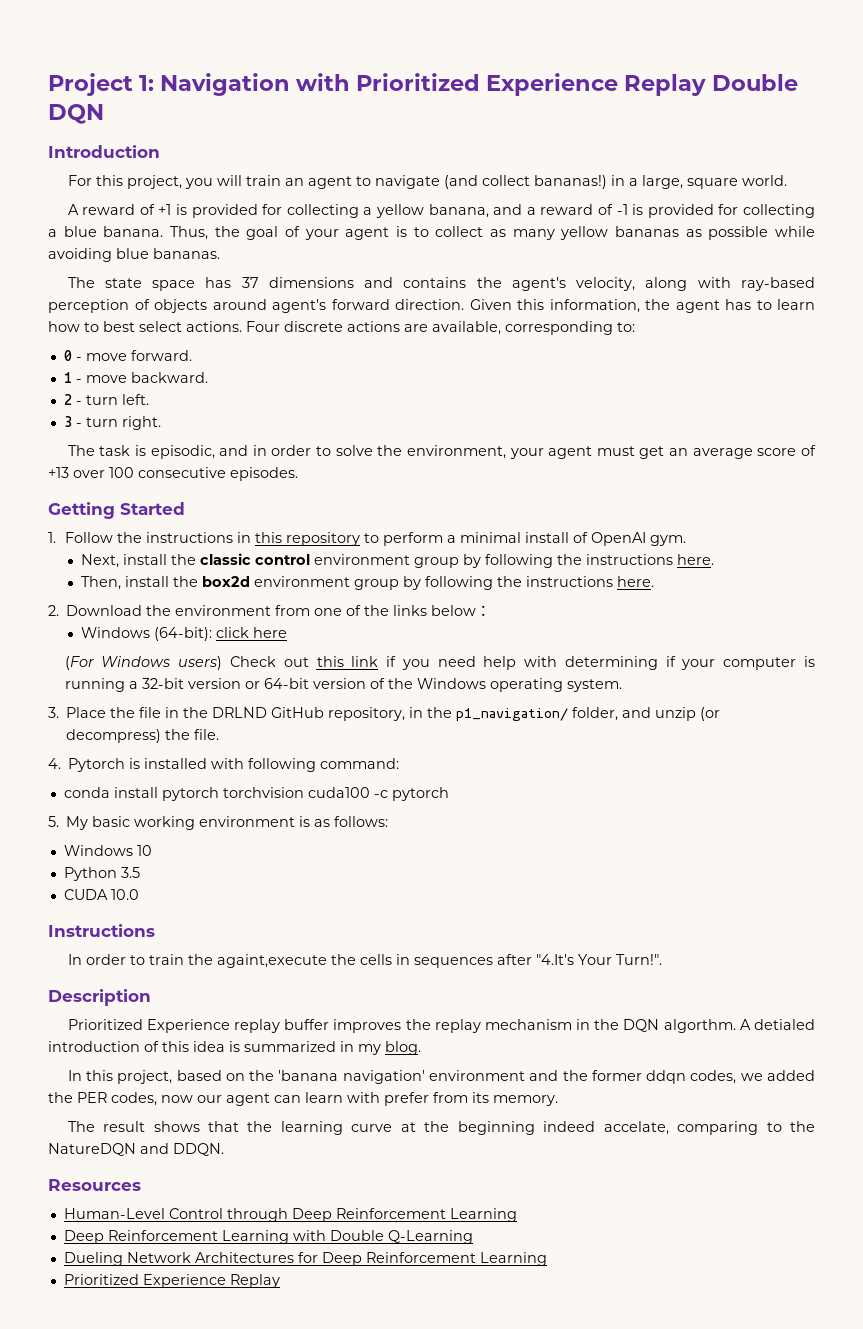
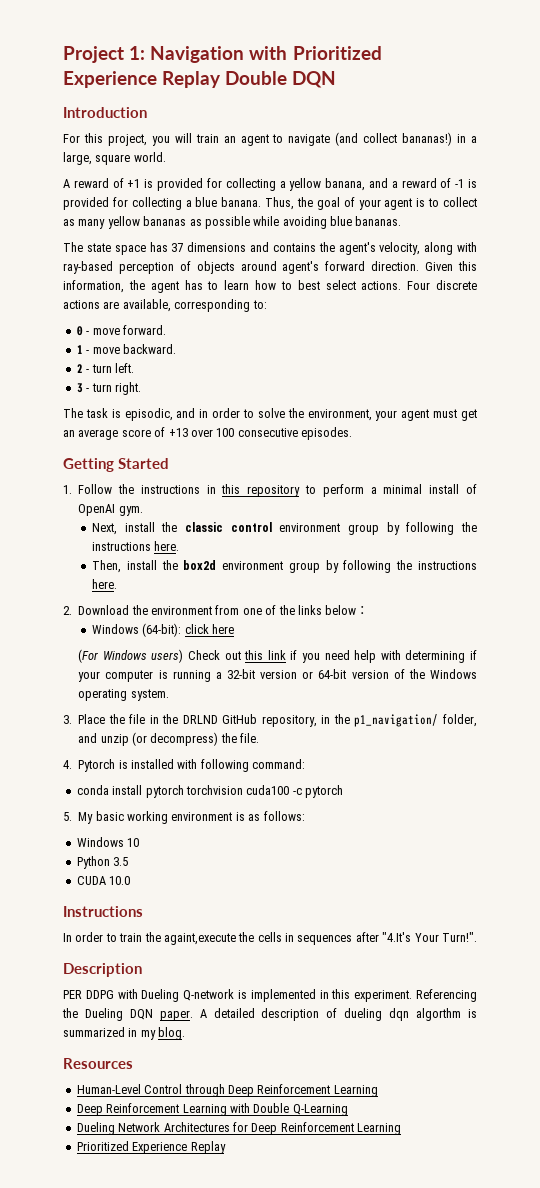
- Prioritized Experience replay buffer improves the replay mechanism in the DQN algorthm. A detialed introduction of this idea is summarized in my blog.
+ PER DDPG with Dueling Q-network is implemented in this experiment. Referencing the Dueling DQN paper. A detailed description of dueling dqn algorthm is summarized in my blog.
- In this project, based on the 'banana navigation' environment and the former ddqn codes, we added the PER codes, now our agent can learn with prefer from its memory.
- The result shows that the learning curve at the beginning indeed accelate, comparing to the NatureDQN and DDQN.

